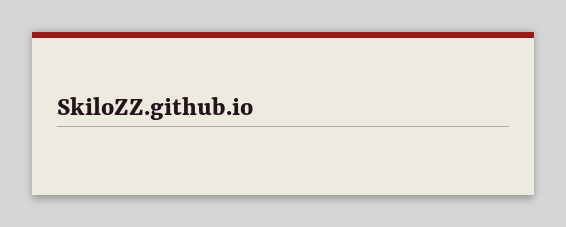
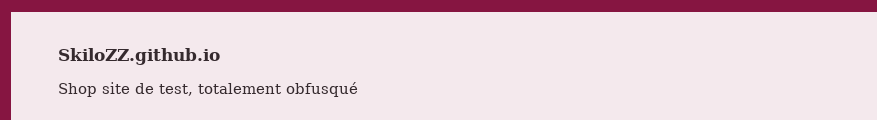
+ Shop site de test, totalement obfusqué

